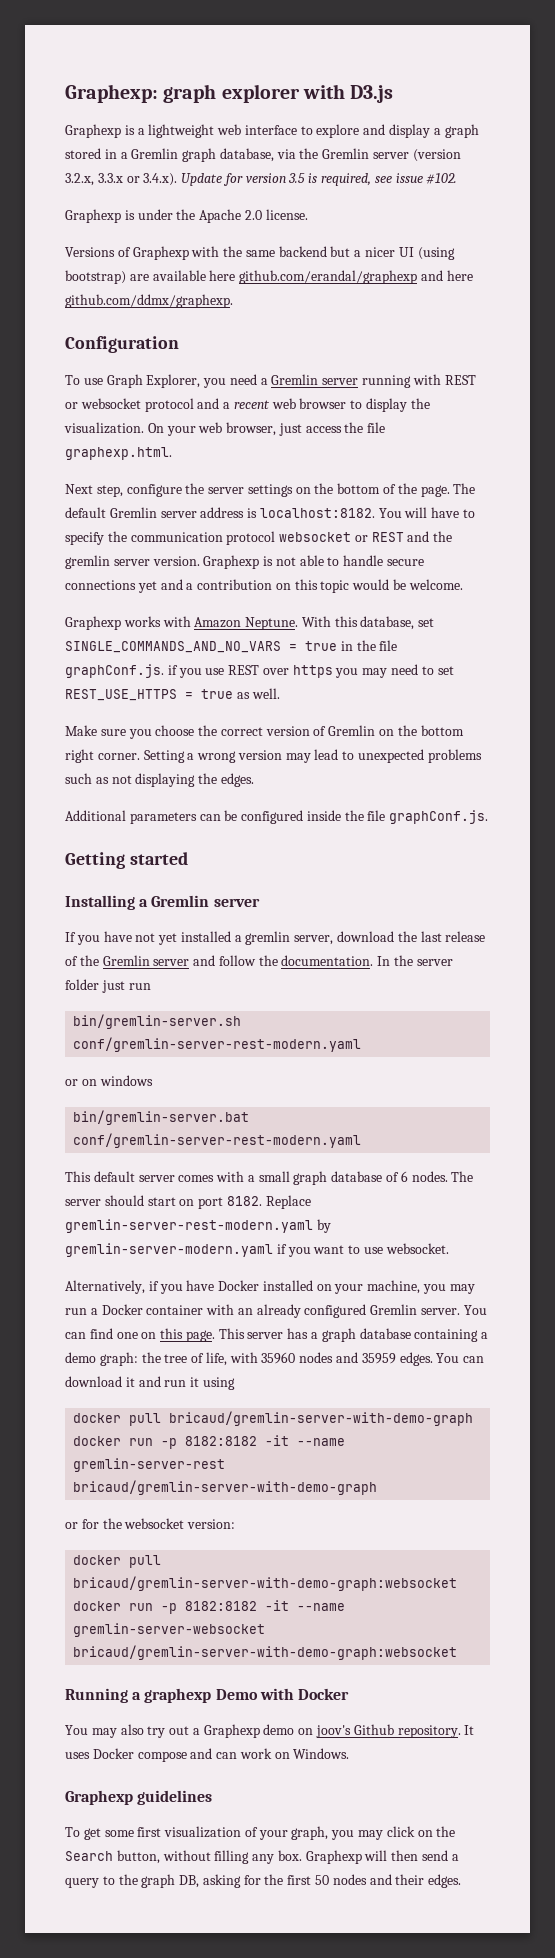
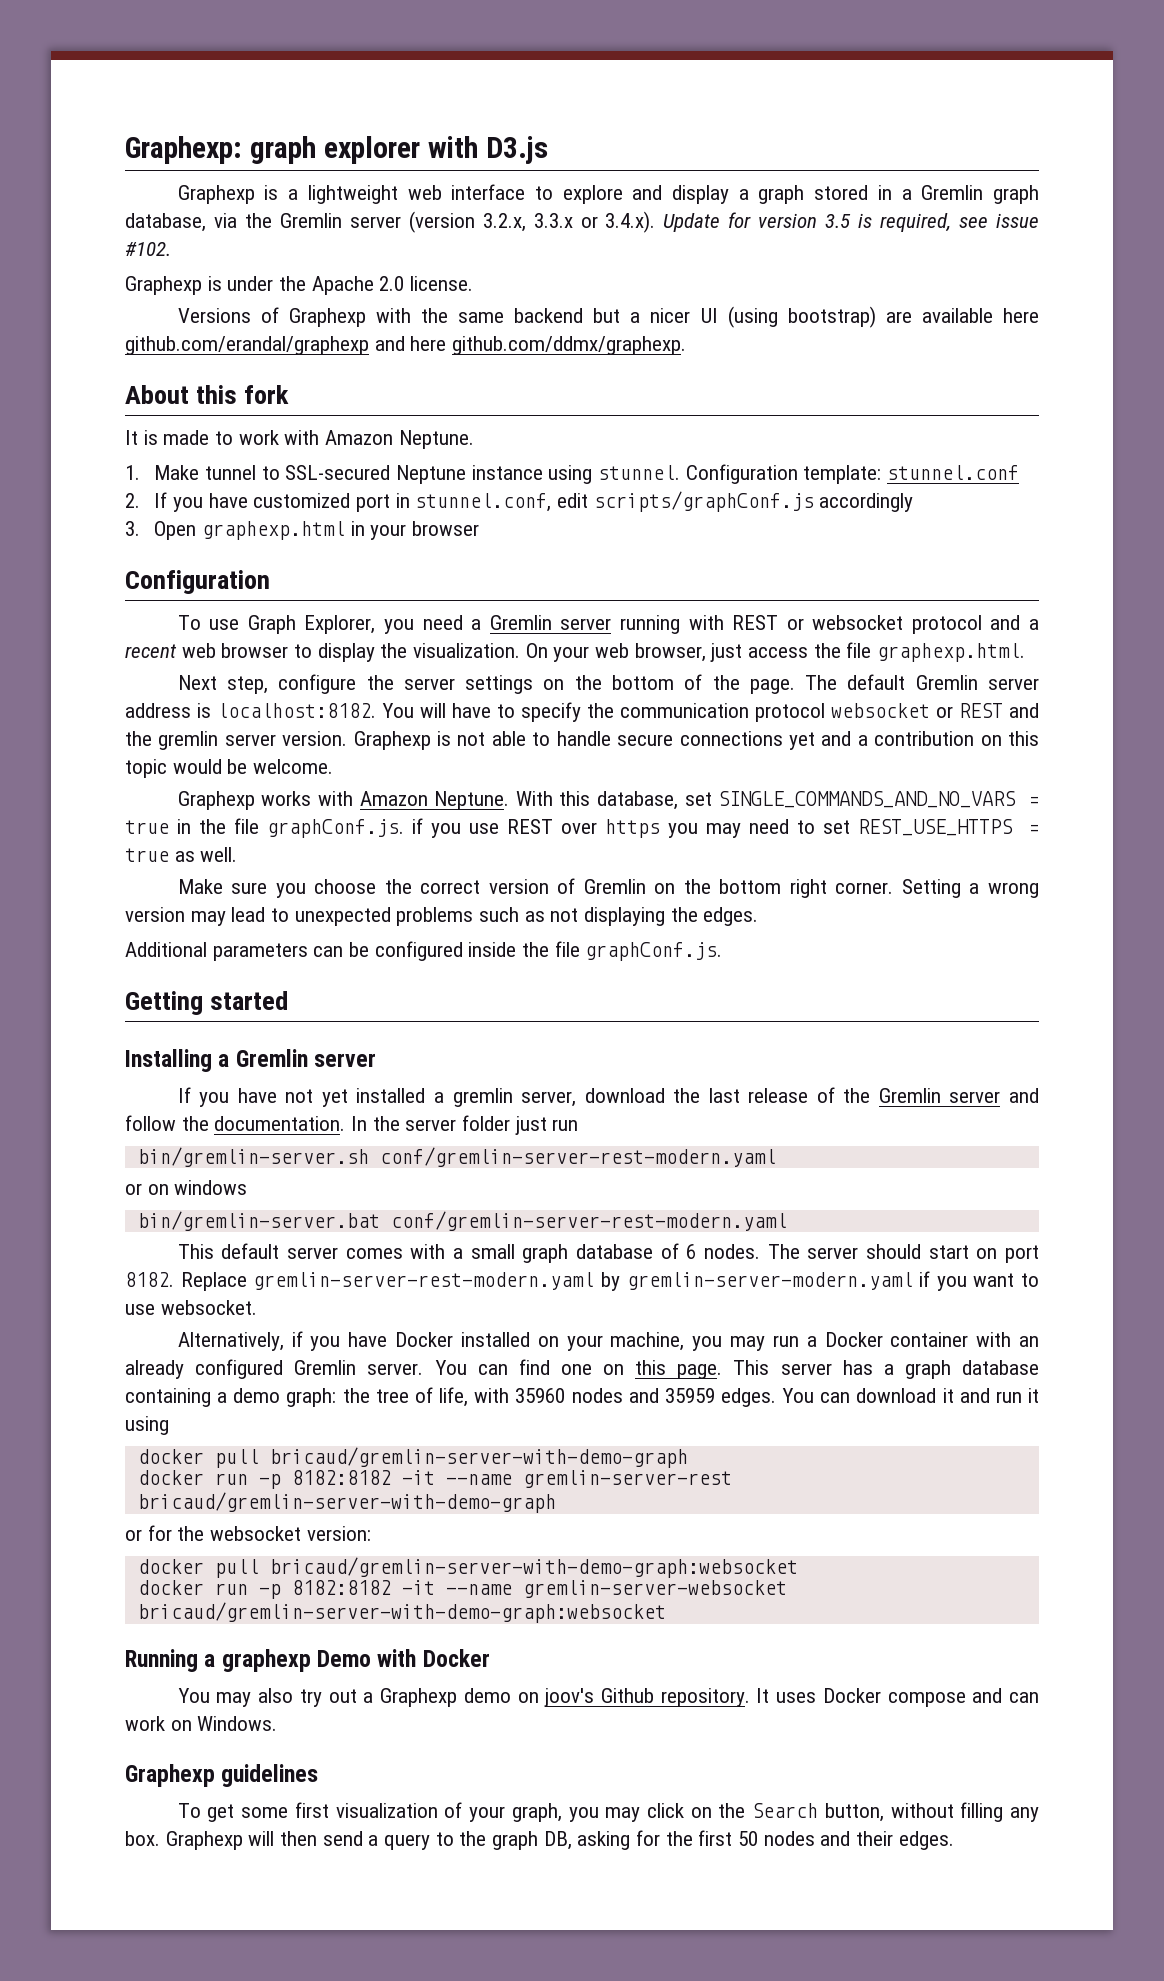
+ About this fork
+ It is made to work with Amazon Neptune.
+ 1. Make tunnel to SSL-secured Neptune instance using stunnel. Configuration template: stunnel.conf
+ 2. If you have customized port in stunnel.conf, edit scripts/graphConf.js accordingly
+ 3. Open graphexp.html in your browser

